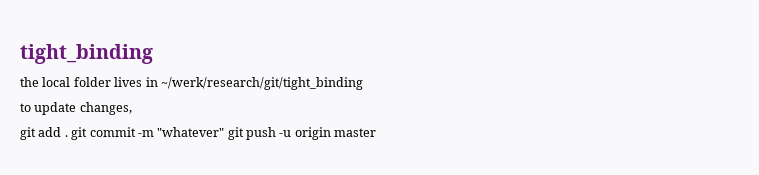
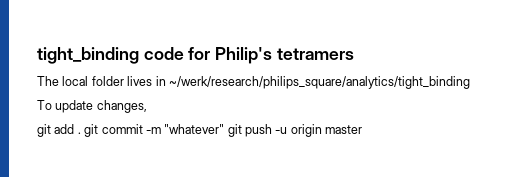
- tight_binding
- the local folder lives in ~/werk/research/git/tight_binding
- to update changes,
+ tight_binding code for Philip's tetramers
+ The local folder lives in ~/werk/research/philips_square/analytics/tight_binding
+ To update changes,

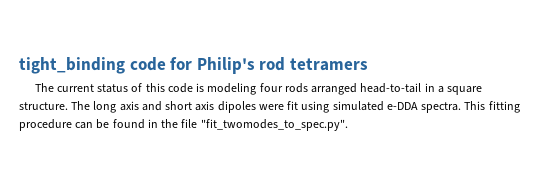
- tight_binding code for Philip's tetramers
+ tight_binding code for Philip's rod tetramers
- The local folder lives in ~/werk/research/philips_square/analytics/tight_binding
- To update changes,
- git add . git commit -m "whatever" git push -u origin master
+ The current status of this code is modeling four rods arranged head-to-tail in a square structure. The long axis and short axis dipoles were fit using simulated e-DDA spectra. This fitting procedure can be found in the file "fit_twomodes_to_spec.py".

